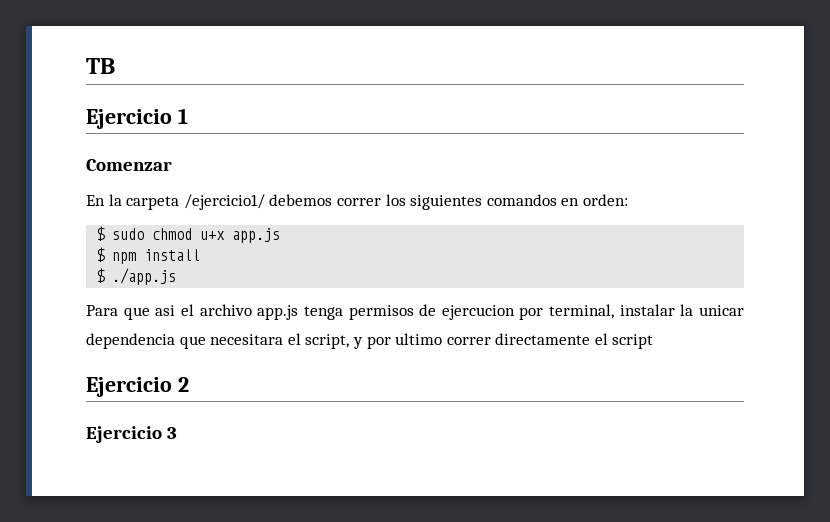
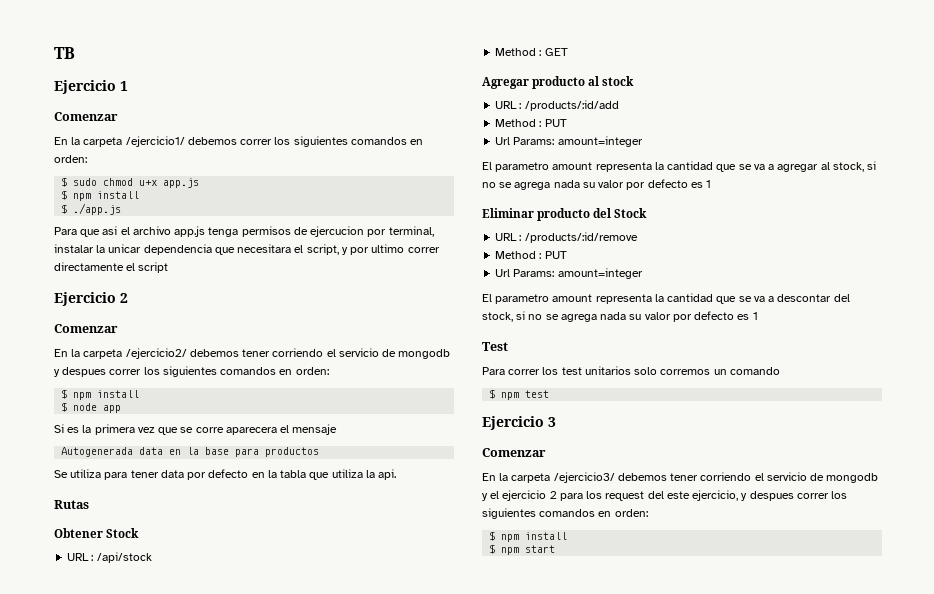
  Ejercicio 2
+ Comenzar
+ En la carpeta /ejercicio2/ debemos tener corriendo el servicio de mongodb y despues correr los siguientes comandos en orden:
+ $ npm install
+ $ node app
+ Si es la primera vez que se corre aparecera el mensaje
+ Autogenerada data en la base para productos
+ Se utiliza para tener data por defecto en la tabla que utiliza la api.
+ Rutas
+ Obtener Stock
+ URL : /api/stock
+ Method : GET
+ Agregar producto al stock
+ URL : /products/:id/add
+ Method : PUT
+ Url Params: amount=integer
+ El parametro amount representa la cantidad que se va a agregar al stock, si no se agrega nada su valor por defecto es 1
+ Eliminar producto del Stock
+ URL : /products/:id/remove
+ Method : PUT
+ Url Params: amount=integer
+ El parametro amount representa la cantidad que se va a descontar del stock, si no se agrega nada su valor por defecto es 1
+ Test
+ Para correr los test unitarios solo corremos un comando
+ $ npm test
  Ejercicio 3
+ Comenzar
+ En la carpeta /ejercicio3/ debemos tener corriendo el servicio de mongodb y el ejercicio 2 para los request del este ejercicio, y despues correr los siguientes comandos en orden:
+ $ npm install
+ $ npm start

